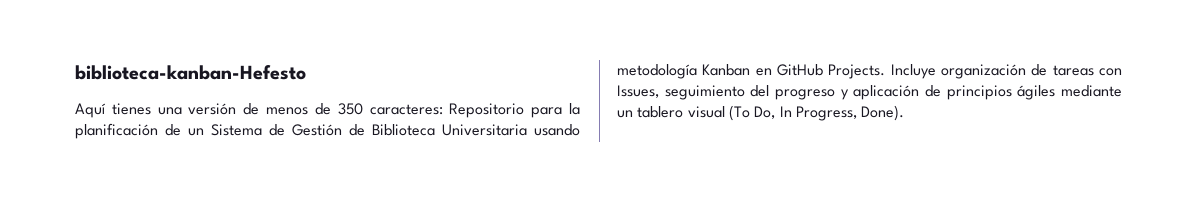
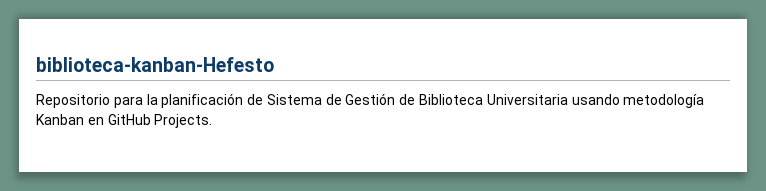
- Aquí tienes una versión de menos de 350 caracteres: Repositorio para la planificación de un Sistema de Gestión de Biblioteca Universitaria usando metodología Kanban en GitHub Projects. Incluye organización de tareas con Issues, seguimiento del progreso y aplicación de principios ágiles mediante un tablero visual (To Do, In Progress, Done).
+ Repositorio para la planificación de Sistema de Gestión de Biblioteca Universitaria usando metodología Kanban en GitHub Projects.

